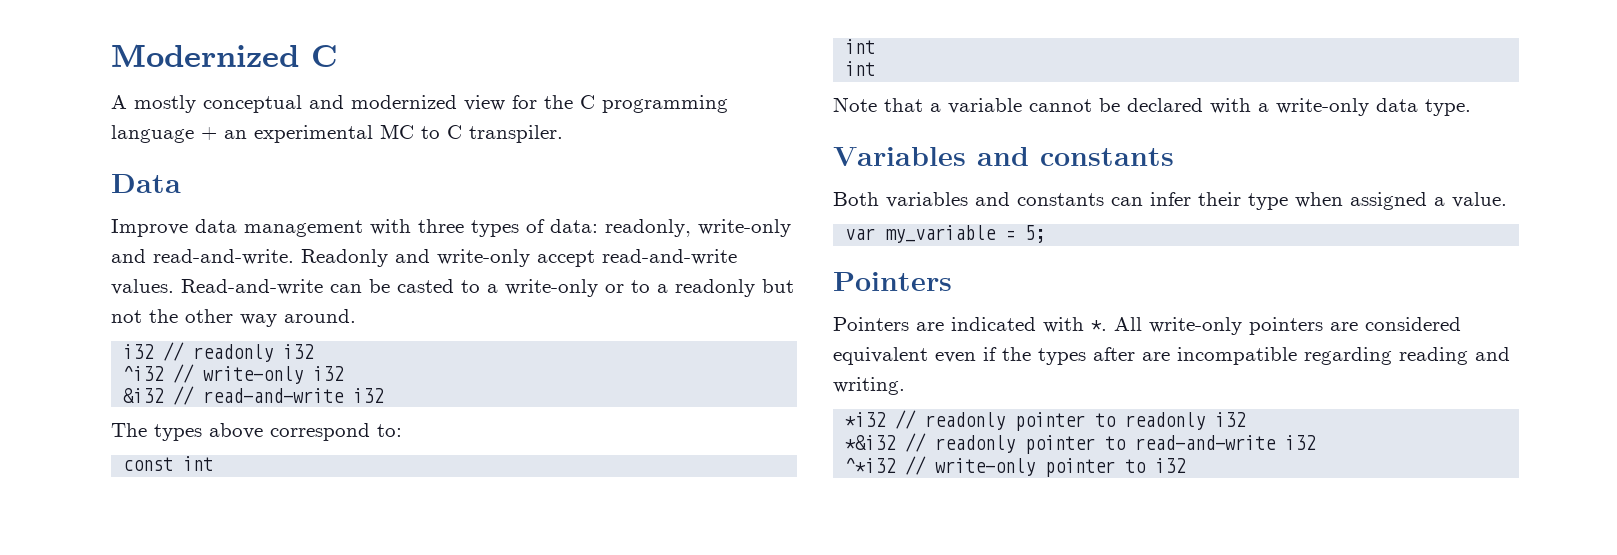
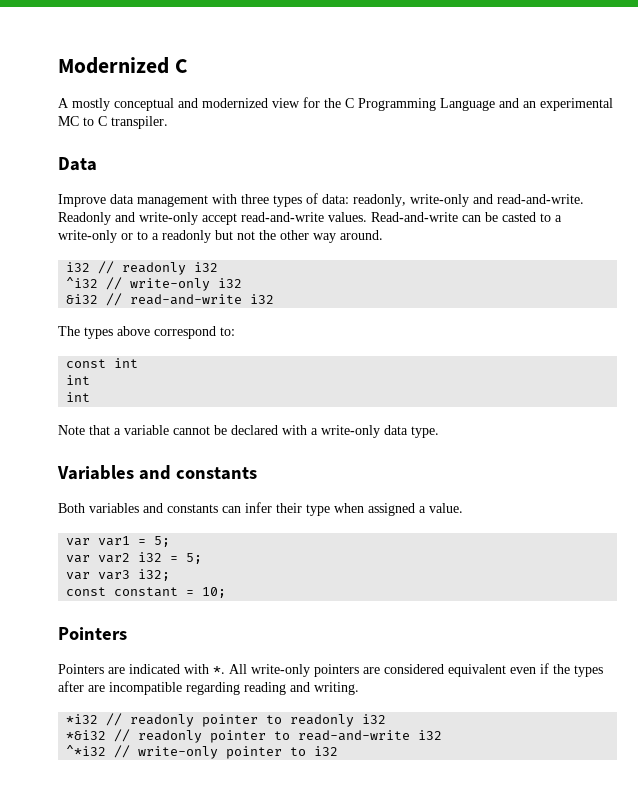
- A mostly conceptual and modernized view for the C programming language + an experimental MC to C transpiler.
+ A mostly conceptual and modernized view for the C Programming Language and an experimental MC to C transpiler.
- var my_variable = 5;
+ var var1 = 5;
+ var var2 i32 = 5;
+ var var3 i32;
+ const constant = 10;

